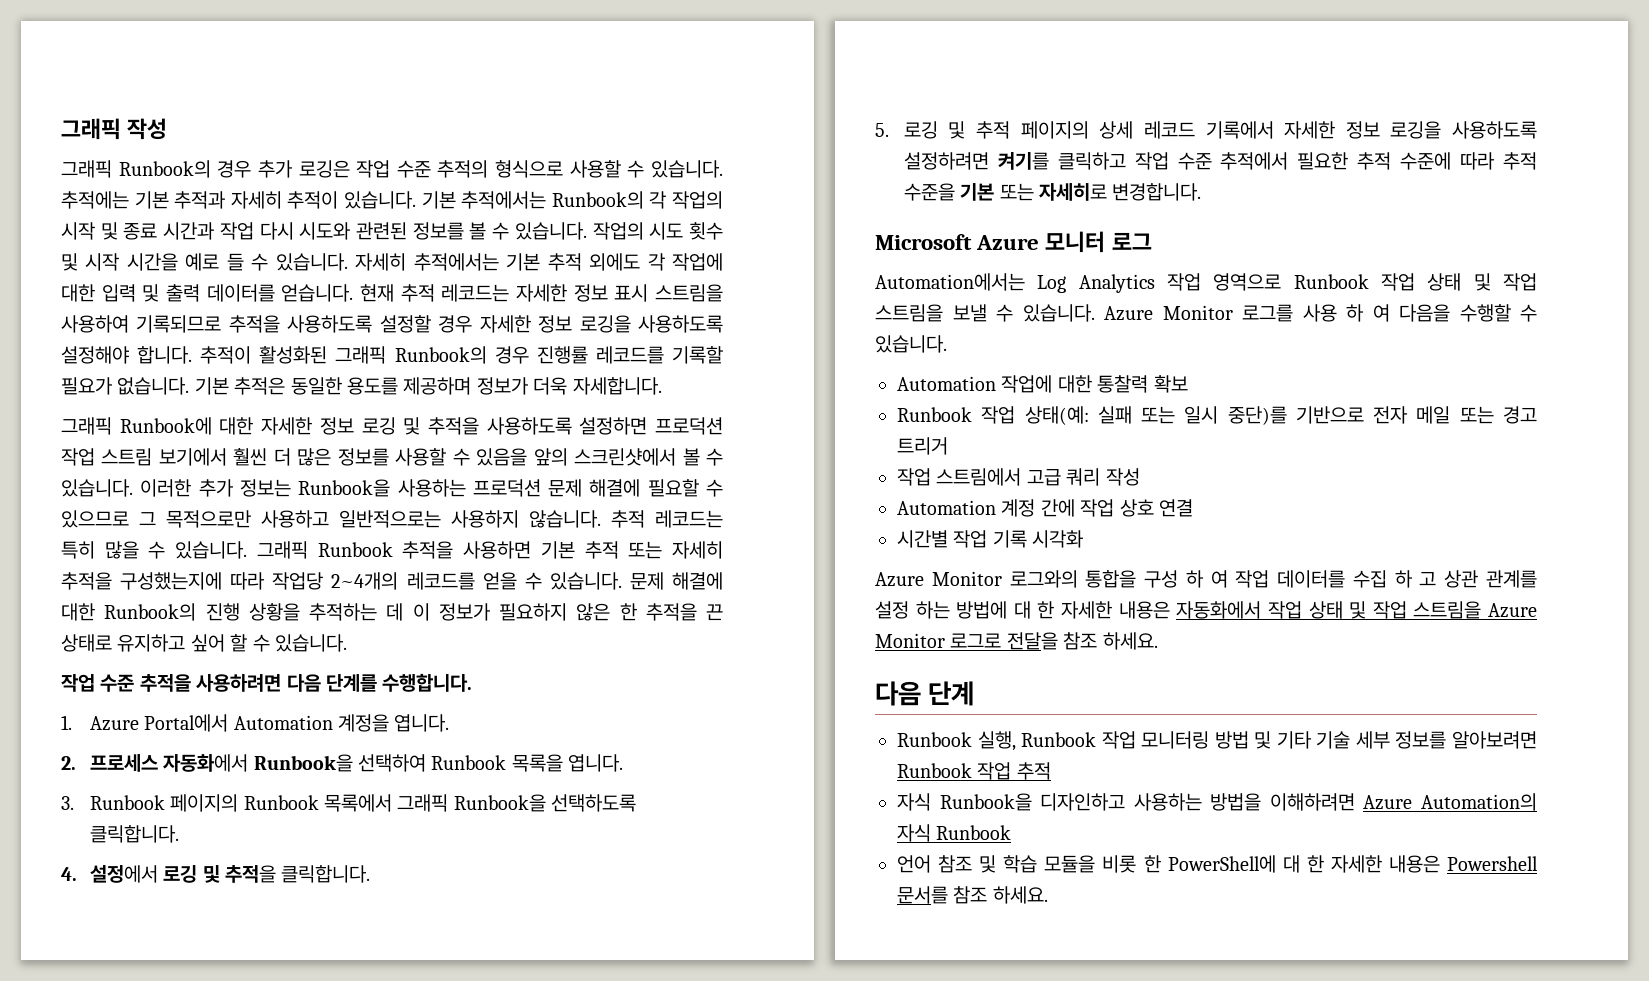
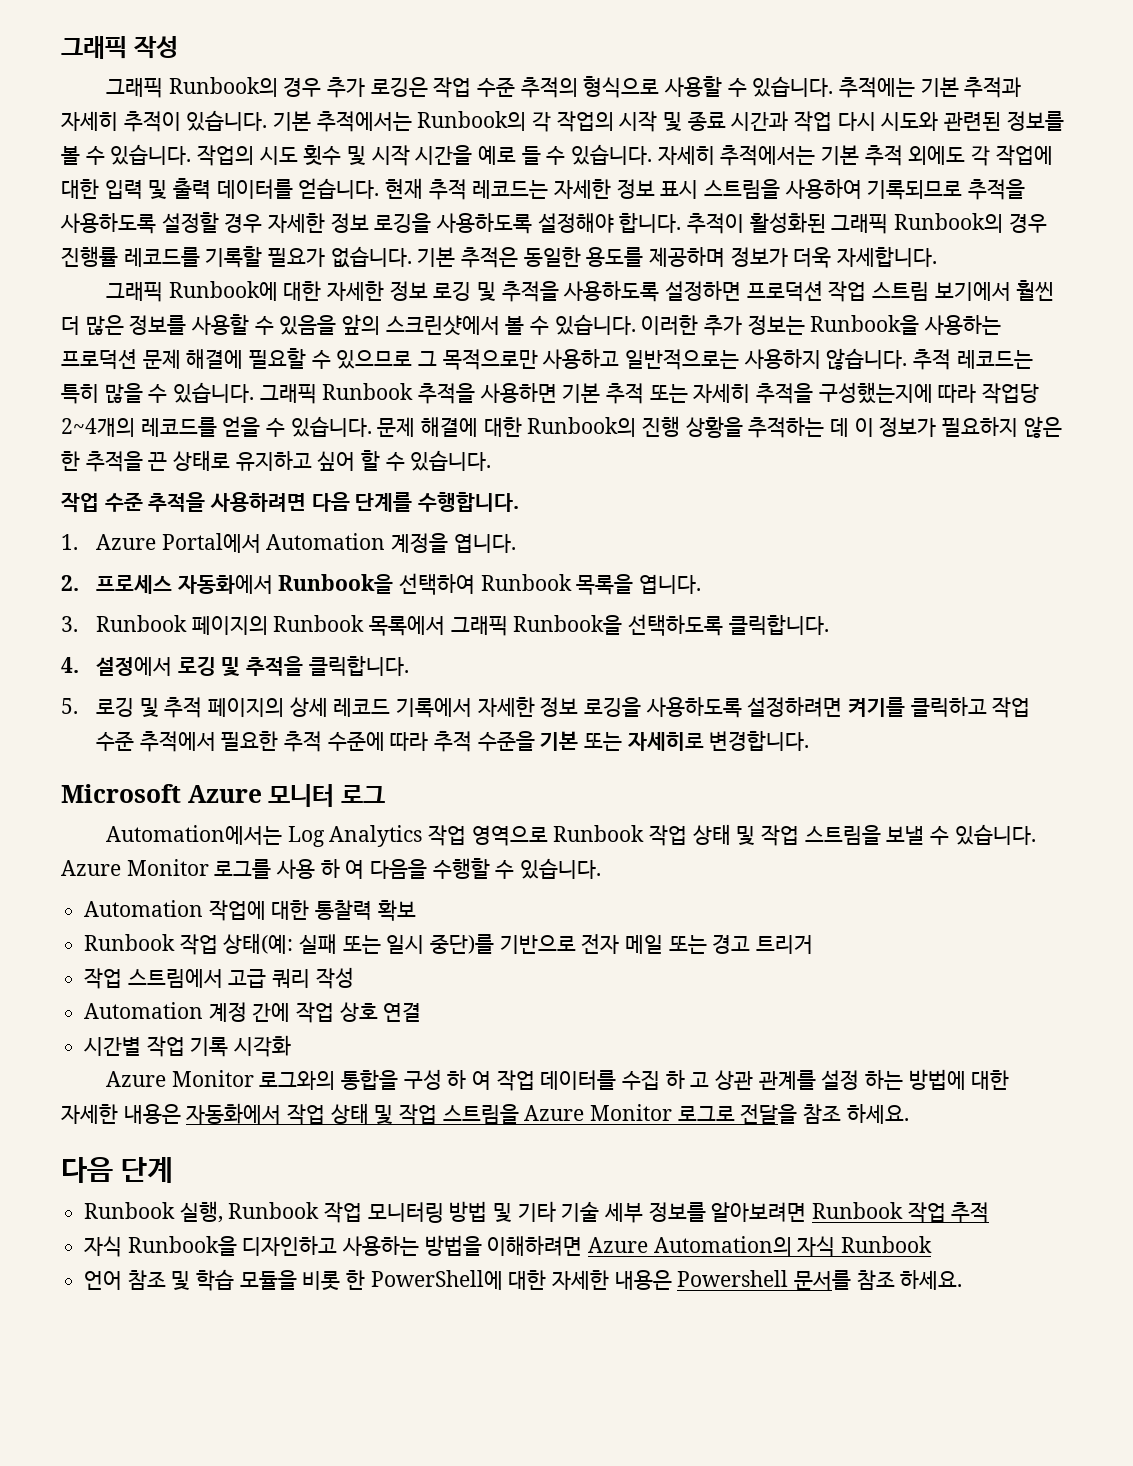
- Azure Monitor 로그와의 통합을 구성 하 여 작업 데이터를 수집 하 고 상관 관계를 설정 하는 방법에 대 한 자세한 내용은 자동화에서 작업 상태 및 작업 스트림을 Azure Monitor 로그로 전달을 참조 하세요.
+ Azure Monitor 로그와의 통합을 구성 하 여 작업 데이터를 수집 하 고 상관 관계를 설정 하는 방법에 대한 자세한 내용은 자동화에서 작업 상태 및 작업 스트림을 Azure Monitor 로그로 전달을 참조 하세요.
- 언어 참조 및 학습 모듈을 비롯 한 PowerShell에 대 한 자세한 내용은 Powershell 문서를 참조 하세요.
+ 언어 참조 및 학습 모듈을 비롯 한 PowerShell에 대한 자세한 내용은 Powershell 문서를 참조 하세요.

